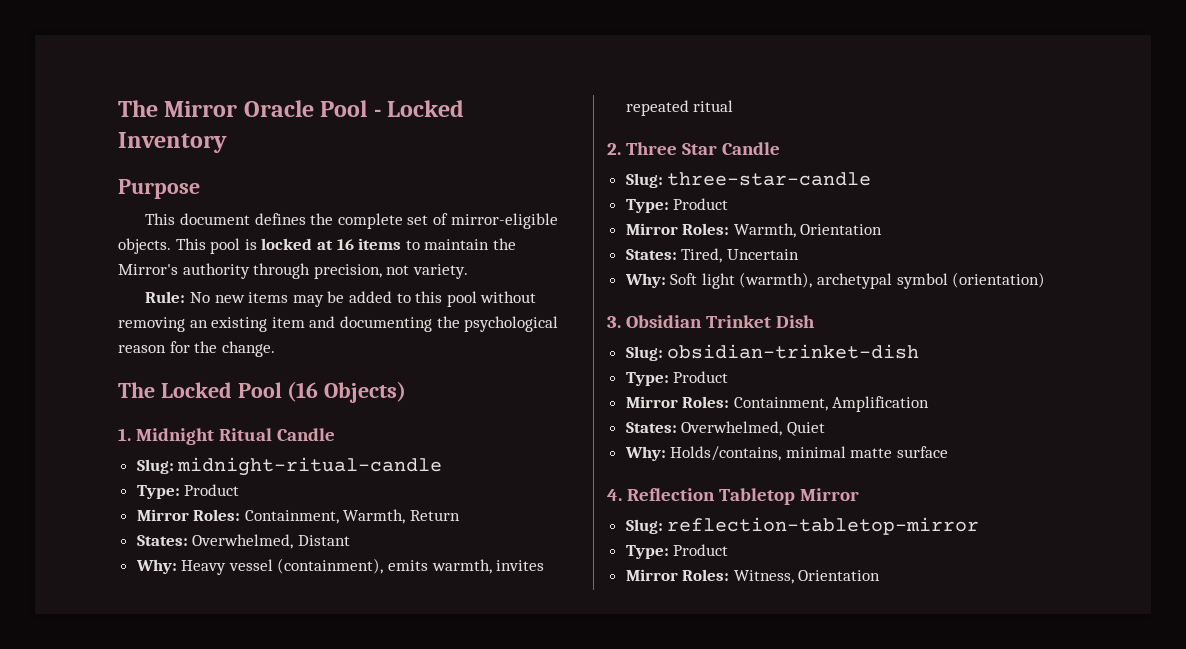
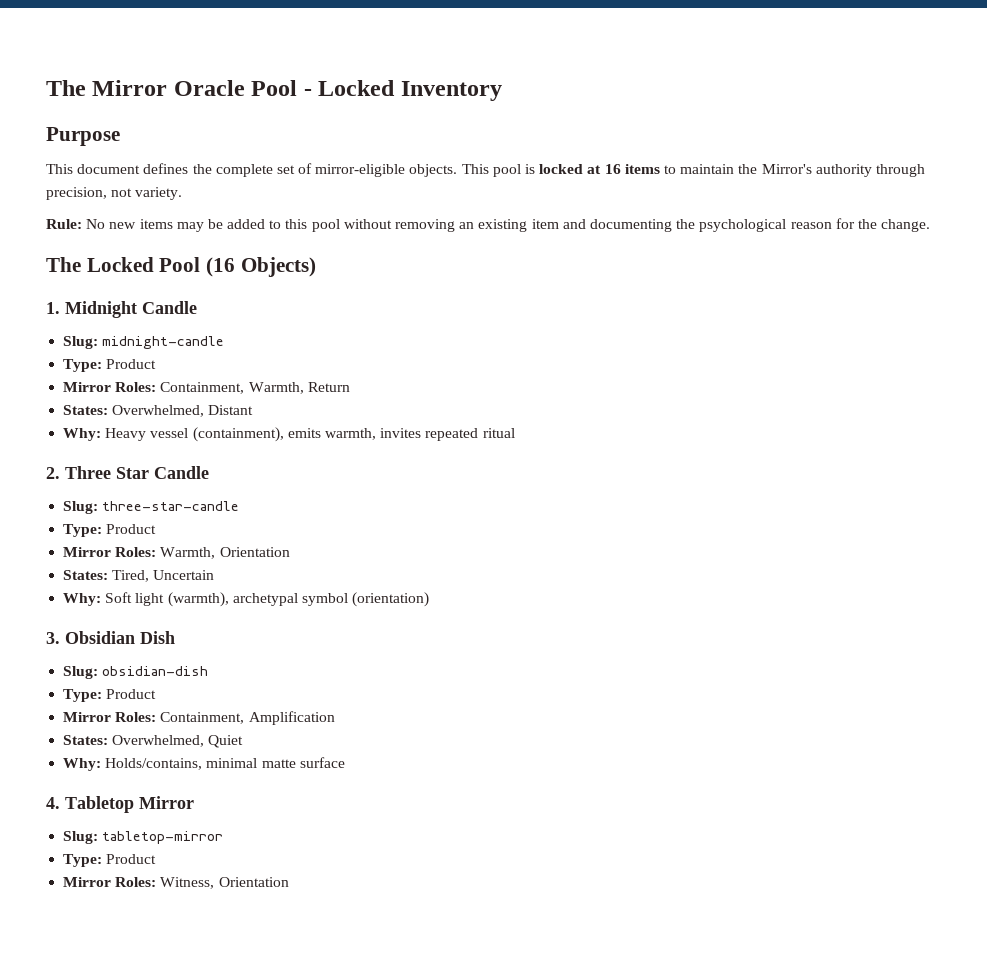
- 1. Midnight Ritual Candle
- Slug: midnight-ritual-candle
+ 1. Midnight Candle
+ Slug: midnight-candle
- 3. Obsidian Trinket Dish
+ 3. Obsidian Dish
- Slug: obsidian-trinket-dish
+ Slug: obsidian-dish
- 4. Reflection Tabletop Mirror
+ 4. Tabletop Mirror
- Slug: reflection-tabletop-mirror
+ Slug: tabletop-mirror

